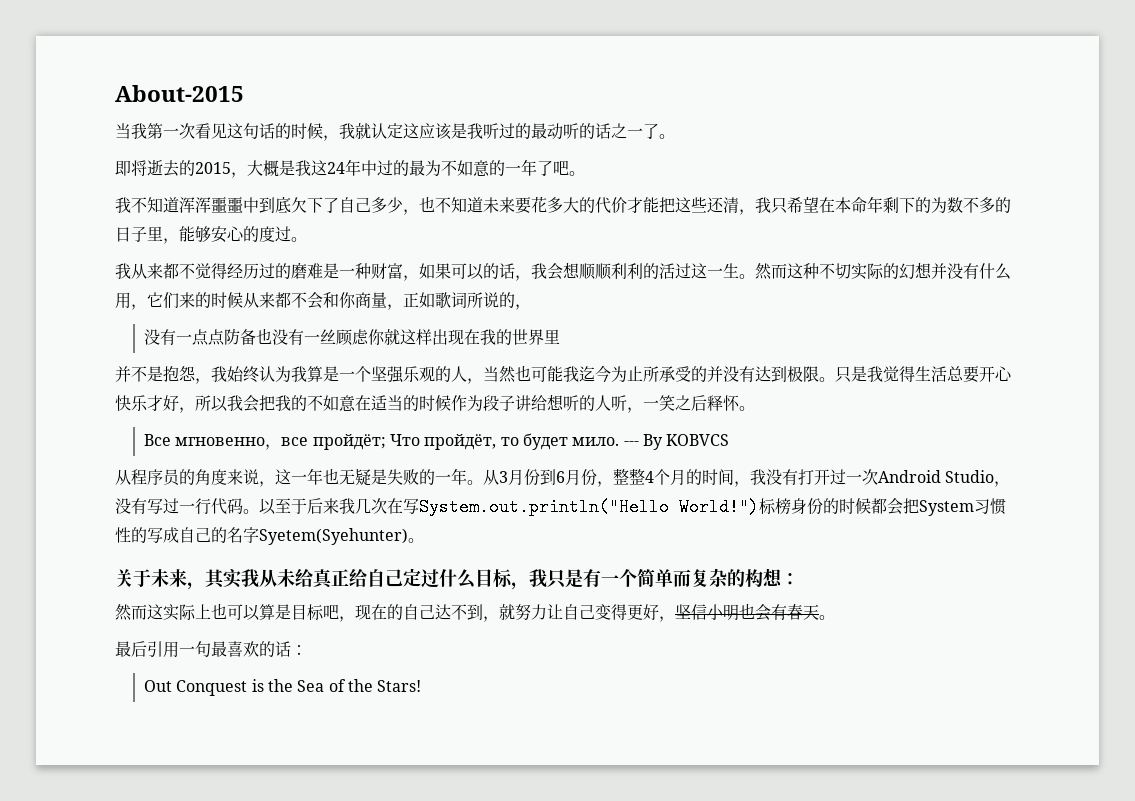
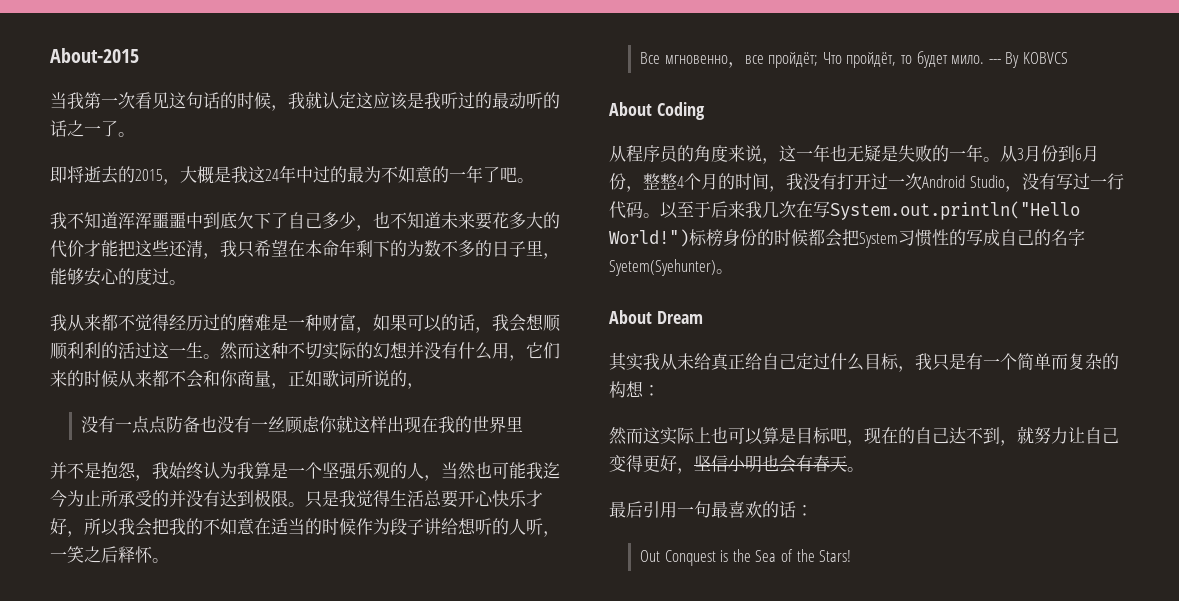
+ About Coding
- 关于未来，其实我从未给真正给自己定过什么目标，我只是有一个简单而复杂的构想：
+ About Dream
+ 其实我从未给真正给自己定过什么目标，我只是有一个简单而复杂的构想：

